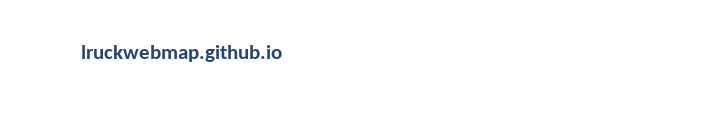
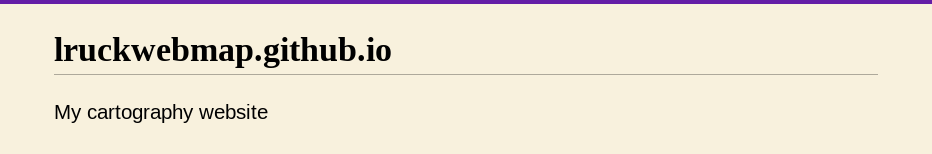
+ My cartography website

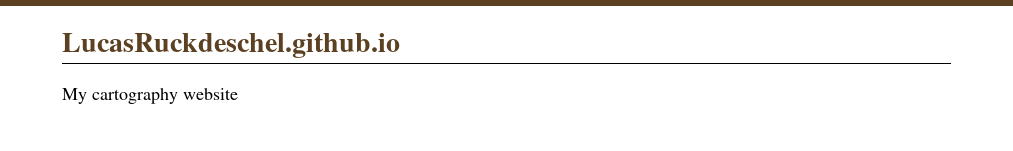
- lruckwebmap.github.io
+ LucasRuckdeschel.github.io

